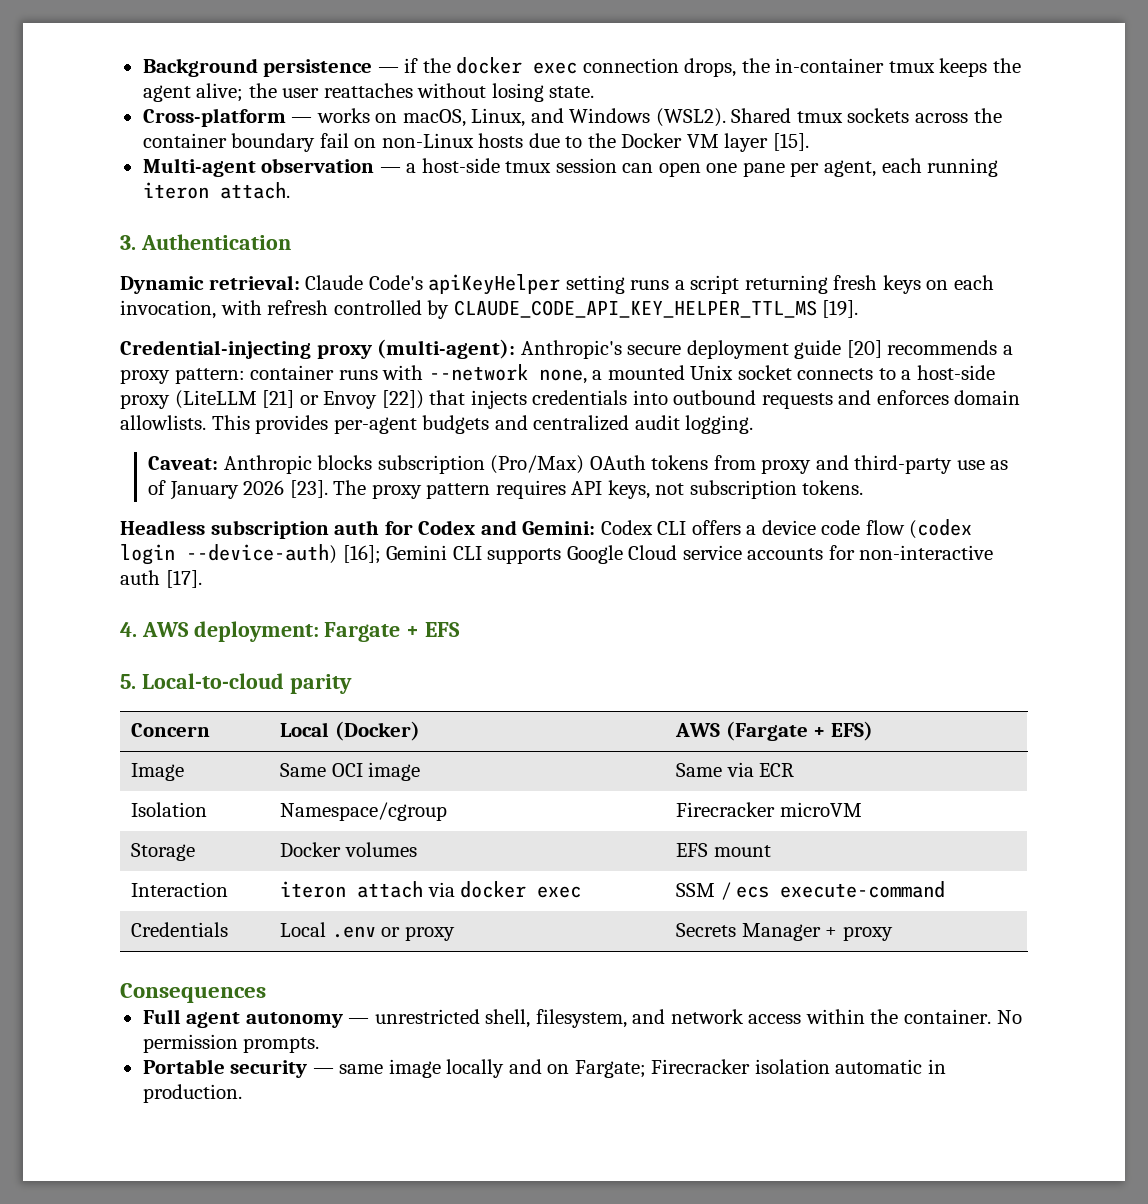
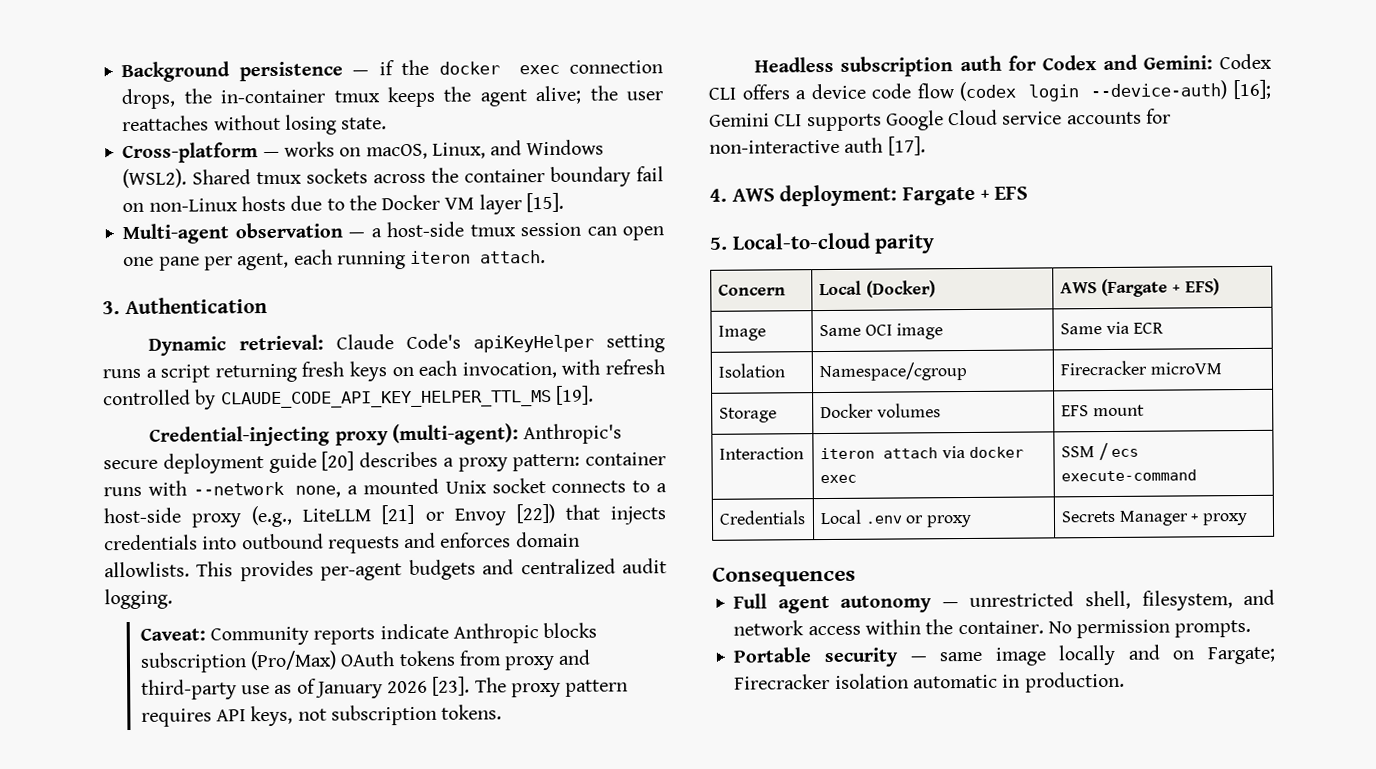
- Credential-injecting proxy (multi-agent): Anthropic's secure deployment guide [20] recommends a proxy pattern: container runs with --network none, a mounted Unix socket connects to a host-side proxy (LiteLLM [21] or Envoy [22]) that injects credentials into outbound requests and enforces domain allowlists.
+ Credential-injecting proxy (multi-agent): Anthropic's secure deployment guide [20] describes a proxy pattern: container runs with --network none, a mounted Unix socket connects to a host-side proxy (e.g., LiteLLM [21] or Envoy [22]) that injects credentials into outbound requests and enforces domain allowlists.
- Caveat: Anthropic blocks subscription (Pro/Max) OAuth tokens from proxy and third-party use as of January 2026 [23].
+ Caveat: Community reports indicate Anthropic blocks subscription (Pro/Max) OAuth tokens from proxy and third-party use as of January 2026 [23].

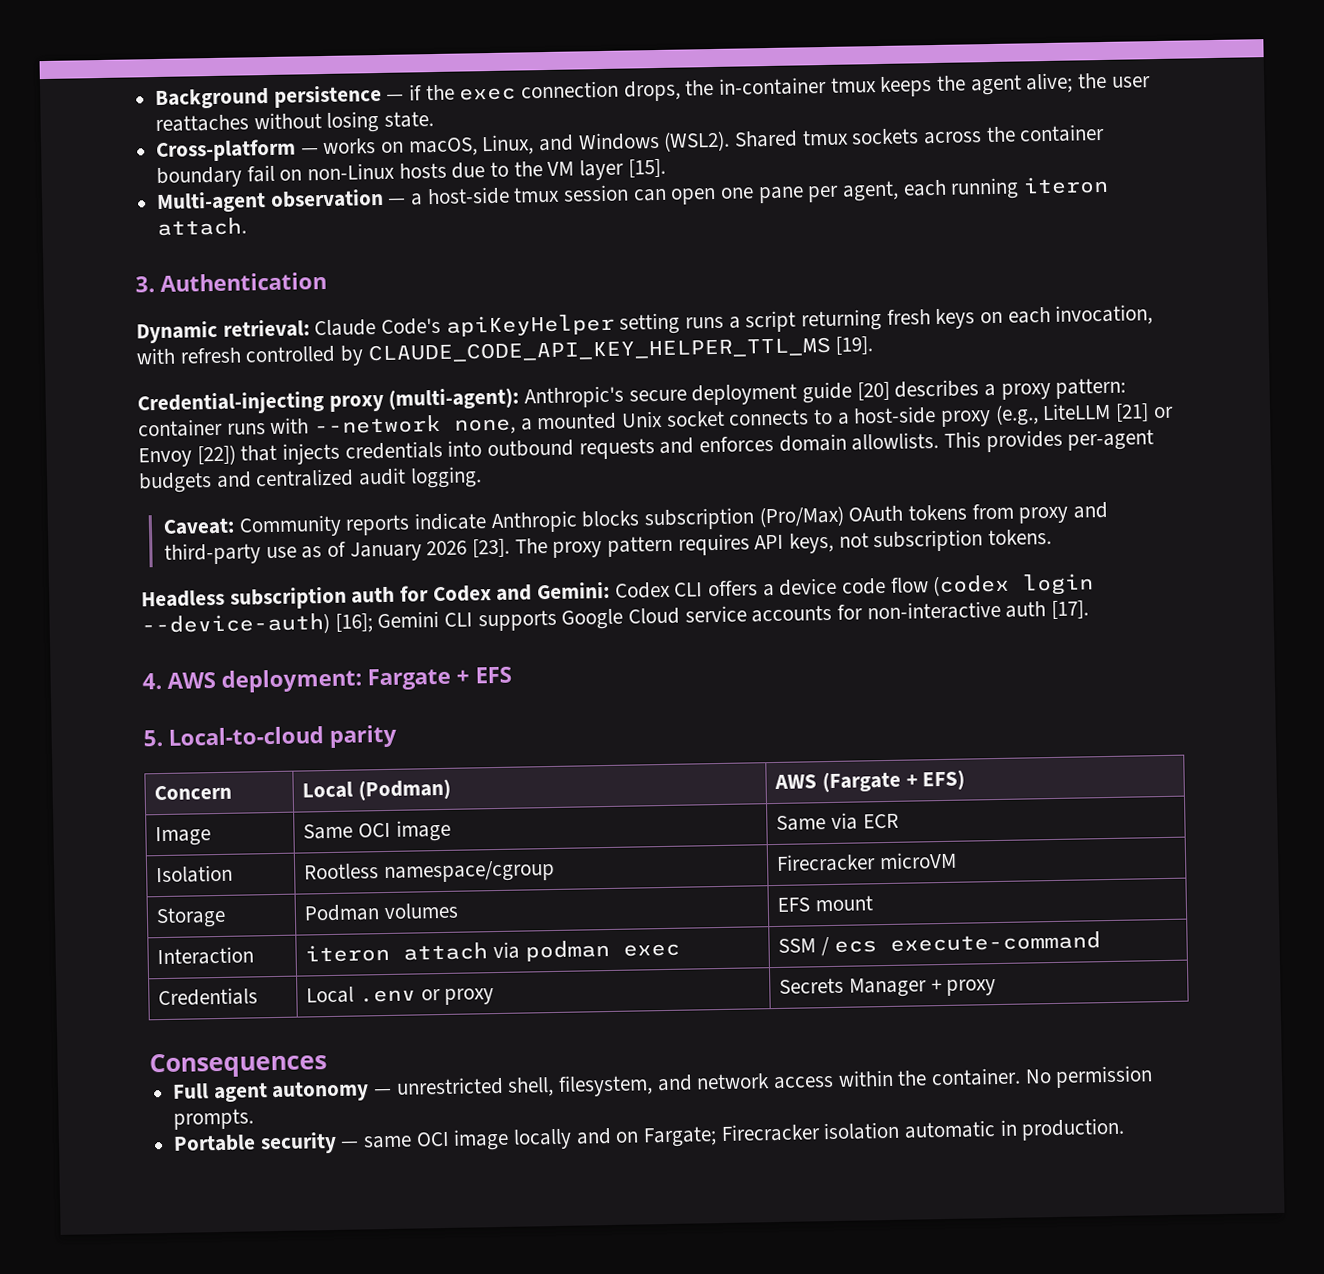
- Background persistence — if the docker exec connection drops, the in-container tmux keeps the agent alive; the user reattaches without losing state.
+ Background persistence — if the exec connection drops, the in-container tmux keeps the agent alive; the user reattaches without losing state.
- Shared tmux sockets across the container boundary fail on non-Linux hosts due to the Docker VM layer [15].
+ Shared tmux sockets across the container boundary fail on non-Linux hosts due to the VM layer [15].
- Concern | Local (Docker) | AWS (Fargate + EFS)
+ Concern | Local (Podman) | AWS (Fargate + EFS)
- Isolation | Namespace/cgroup | Firecracker microVM
+ Isolation | Rootless namespace/cgroup | Firecracker microVM
- Storage | Docker volumes | EFS mount
+ Storage | Podman volumes | EFS mount
- Interaction | iteron attach via docker exec | SSM / ecs execute-command
+ Interaction | iteron attach via podman exec | SSM / ecs execute-command
- Portable security — same image locally and on Fargate; Firecracker isolation automatic in production.
+ Portable security — same OCI image locally and on Fargate; Firecracker isolation automatic in production.

